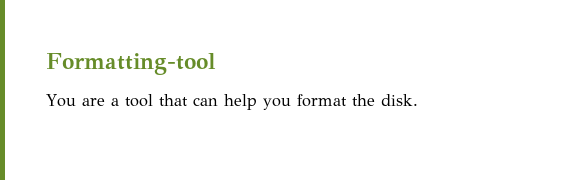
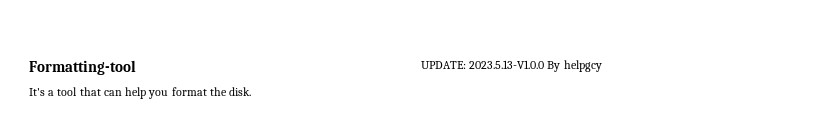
- You are a tool that can help you format the disk.
+ It's a tool that can help you format the disk.
+ UPDATE: 2023.5.13-V1.0.0 By helpgcy

